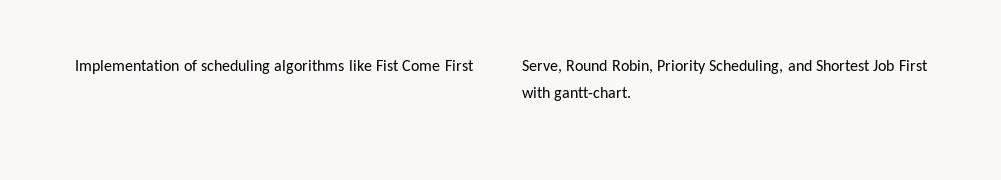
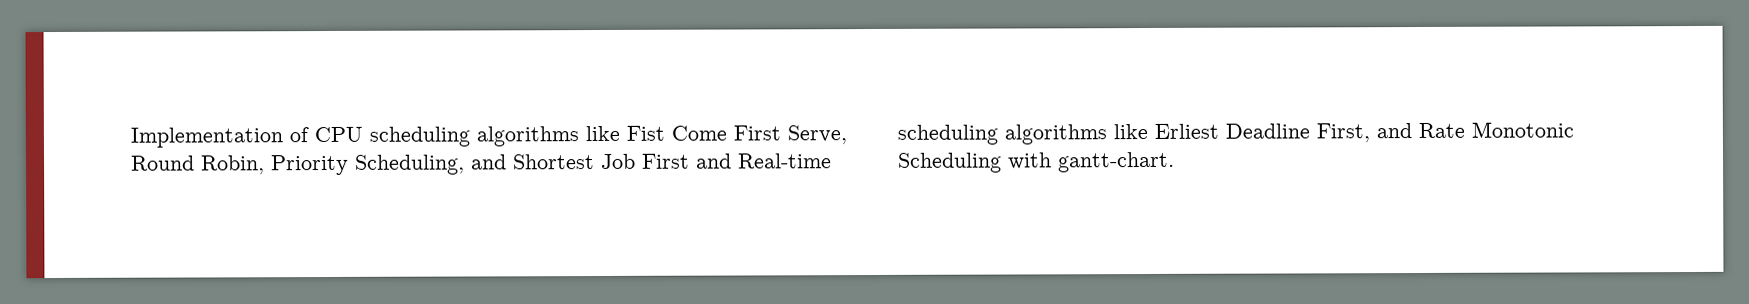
- Implementation of scheduling algorithms like Fist Come First Serve, Round Robin, Priority Scheduling, and Shortest Job First
- with gantt-chart.
+ Implementation of CPU scheduling algorithms like Fist Come First Serve, Round Robin, Priority Scheduling, and Shortest Job First and Real-time scheduling algorithms like Erliest Deadline First, and Rate Monotonic Scheduling with gantt-chart.

